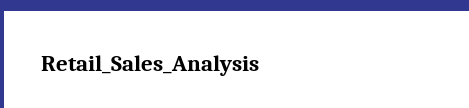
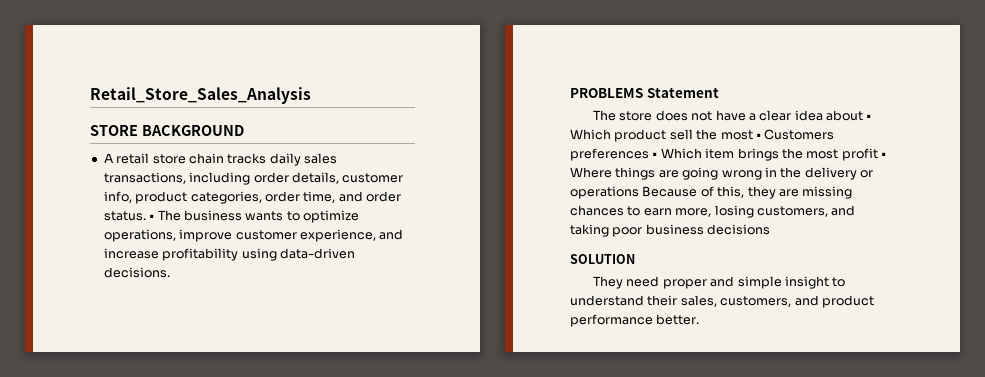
- Retail_Sales_Analysis
+ Retail_Store_Sales_Analysis
+ STORE BACKGROUND
+ A retail store chain tracks daily sales transactions, including order details, customer info, product categories, order time, and order status. • The business wants to optimize operations, improve customer experience, and increase profitability using data-driven decisions.
+ PROBLEMS Statement
+ The store does not have a clear idea about • Which product sell the most • Customers preferences • Which item brings the most profit • Where things are going wrong in the delivery or operations Because of this, they are missing chances to earn more, losing customers, and taking poor business decisions
+ SOLUTION
+ They need proper and simple insight to understand their sales, customers, and product performance better.

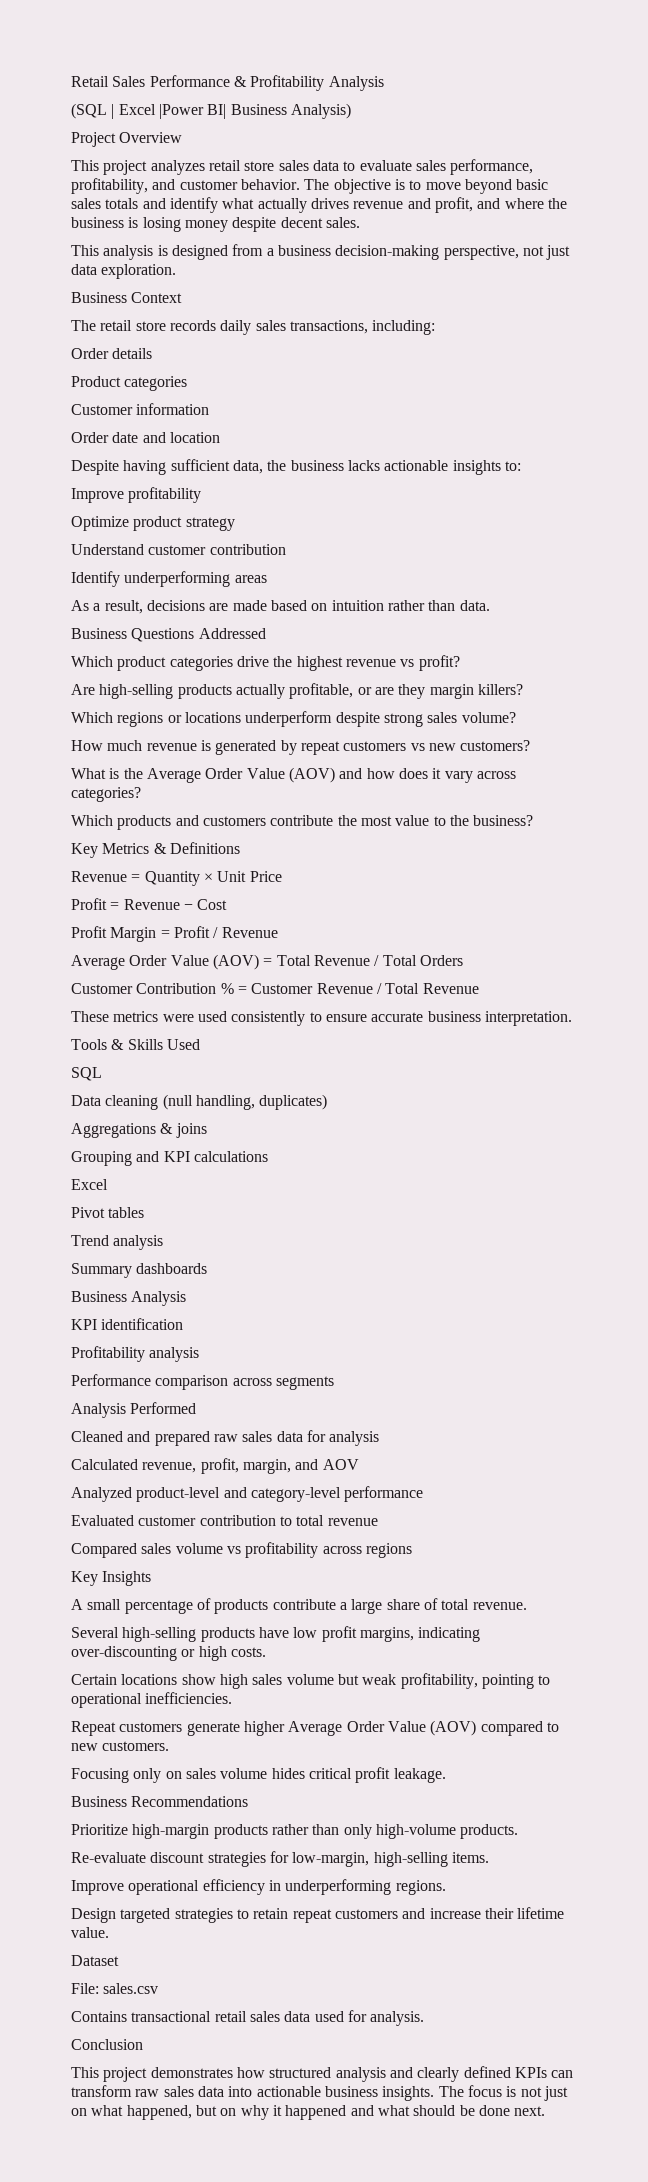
- Retail_Store_Sales_Analysis
- STORE BACKGROUND
- A retail store chain tracks daily sales transactions, including order details, customer info, product categories, order time, and order status. • The business wants to optimize operations, improve customer experience, and increase profitability using data-driven decisions.
- PROBLEMS Statement
- The store does not have a clear idea about • Which product sell the most • Customers preferences • Which item brings the most profit • Where things are going wrong in the delivery or operations Because of this, they are missing chances to earn more, losing customers, and taking poor business decisions
- SOLUTION
- They need proper and simple insight to understand their sales, customers, and product performance better.
+ Retail Sales Performance & Profitability Analysis
+ (SQL | Excel |Power BI| Business Analysis)
+ Project Overview
+ This project analyzes retail store sales data to evaluate sales performance, profitability, and customer behavior. The objective is to move beyond basic sales totals and identify what actually drives revenue and profit, and where the business is losing money despite decent sales.
+ This analysis is designed from a business decision-making perspective, not just data exploration.
+ Business Context
+ The retail store records daily sales transactions, including:
+ Order details
+ Product categories
+ Customer information
+ Order date and location
+ Despite having sufficient data, the business lacks actionable insights to:
+ Improve profitability
+ Optimize product strategy
+ Understand customer contribution
+ Identify underperforming areas
+ As a result, decisions are made based on intuition rather than data.
+ Business Questions Addressed
+ Which product categories drive the highest revenue vs profit?
+ Are high-selling products actually profitable, or are they margin killers?
+ Which regions or locations underperform despite strong sales volume?
+ How much revenue is generated by repeat customers vs new customers?
+ What is the Average Order Value (AOV) and how does it vary across categories?
+ Which products and customers contribute the most value to the business?
+ Key Metrics & Definitions
+ Revenue = Quantity × Unit Price
+ Profit = Revenue − Cost
+ Profit Margin = Profit / Revenue
+ Average Order Value (AOV) = Total Revenue / Total Orders
+ Customer Contribution % = Customer Revenue / Total Revenue
+ These metrics were used consistently to ensure accurate business interpretation.
+ Tools & Skills Used
+ SQL
+ Data cleaning (null handling, duplicates)
+ Aggregations & joins
+ Grouping and KPI calculations
+ Excel
+ Pivot tables
+ Trend analysis
+ Summary dashboards
+ Business Analysis
+ KPI identification
+ Profitability analysis
+ Performance comparison across segments
+ Analysis Performed
+ Cleaned and prepared raw sales data for analysis
+ Calculated revenue, profit, margin, and AOV
+ Analyzed product-level and category-level performance
+ Evaluated customer contribution to total revenue
+ Compared sales volume vs profitability across regions
+ Key Insights
+ A small percentage of products contribute a large share of total revenue.
+ Several high-selling products have low profit margins, indicating over-discounting or high costs.
+ Certain locations show high sales volume but weak profitability, pointing to operational inefficiencies.
+ Repeat customers generate higher Average Order Value (AOV) compared to new customers.
+ Focusing only on sales volume hides critical profit leakage.
+ Business Recommendations
+ Prioritize high-margin products rather than only high-volume products.
+ Re-evaluate discount strategies for low-margin, high-selling items.
+ Improve operational efficiency in underperforming regions.
+ Design targeted strategies to retain repeat customers and increase their lifetime value.
+ Dataset
+ File: sales.csv
+ Contains transactional retail sales data used for analysis.
+ Conclusion
+ This project demonstrates how structured analysis and clearly defined KPIs can transform raw sales data into actionable business insights. The focus is not just on what happened, but on why it happened and what should be done next.

